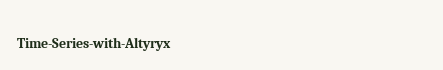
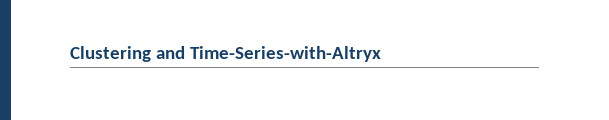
- Time-Series-with-Altyryx
+ Clustering and Time-Series-with-Altryx

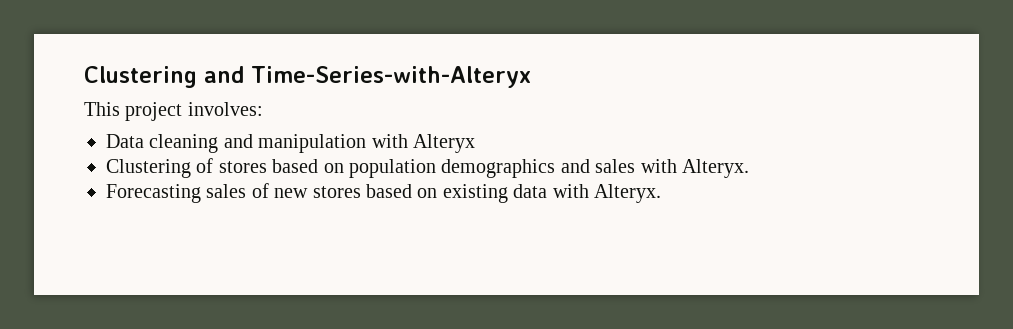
- Clustering and Time-Series-with-Altryx
+ Clustering and Time-Series-with-Alteryx
+ This project involves:
+ Data cleaning and manipulation with Alteryx
+ Clustering of stores based on population demographics and sales with Alteryx.
+ Forecasting sales of new stores based on existing data with Alteryx.

